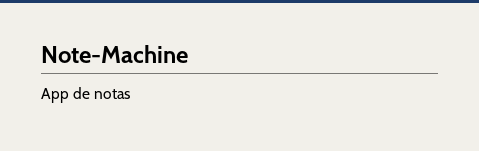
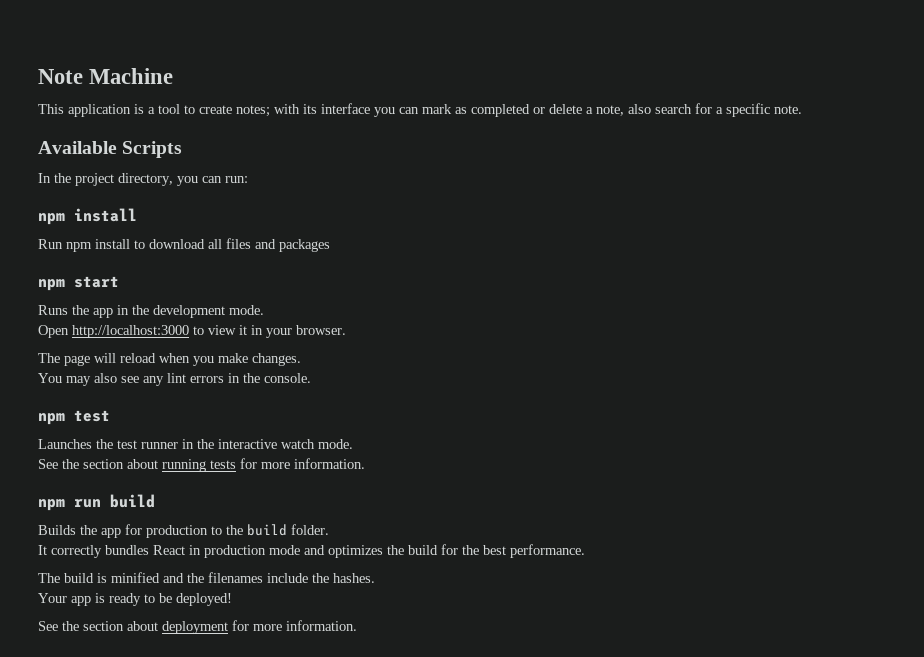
- Note-Machine
- App de notas
+ Note Machine
+ This application is a tool to create notes; with its interface you can mark as completed or delete a note, also search for a specific note.
+ Available Scripts
+ In the project directory, you can run:
+ npm install
+ Run npm install to download all files and packages
+ npm start
+ Runs the app in the development mode.
+ Open http://localhost:3000 to view it in your browser.
+ The page will reload when you make changes.
+ You may also see any lint errors in the console.
+ npm test
+ Launches the test runner in the interactive watch mode.
+ See the section about running tests for more information.
+ npm run build
+ Builds the app for production to the build folder.
+ It correctly bundles React in production mode and optimizes the build for the best performance.
+ The build is minified and the filenames include the hashes.
+ Your app is ready to be deployed!
+ See the section about deployment for more information.

